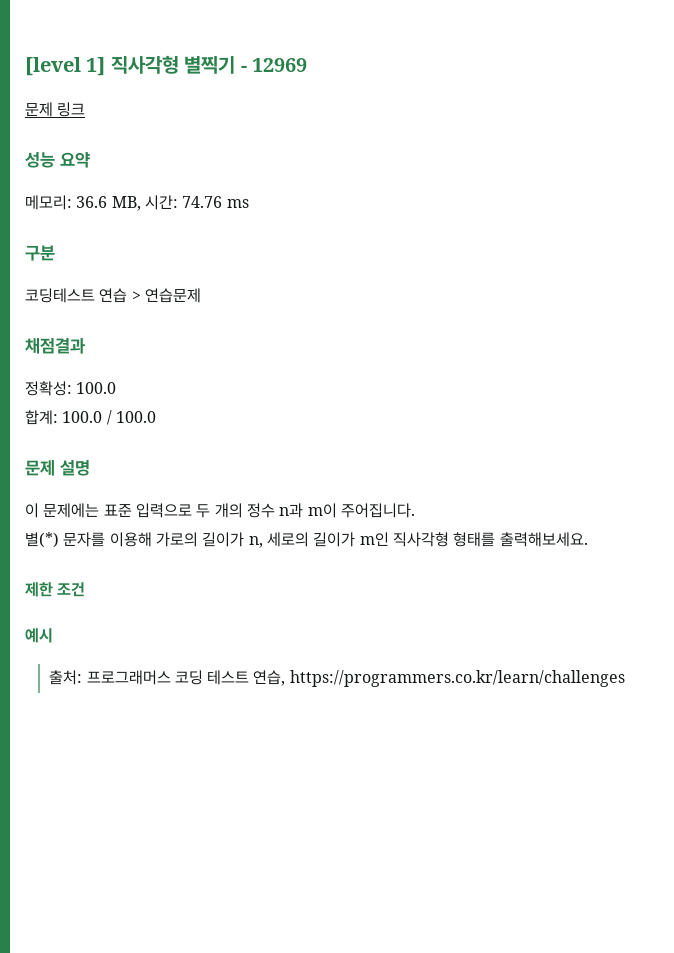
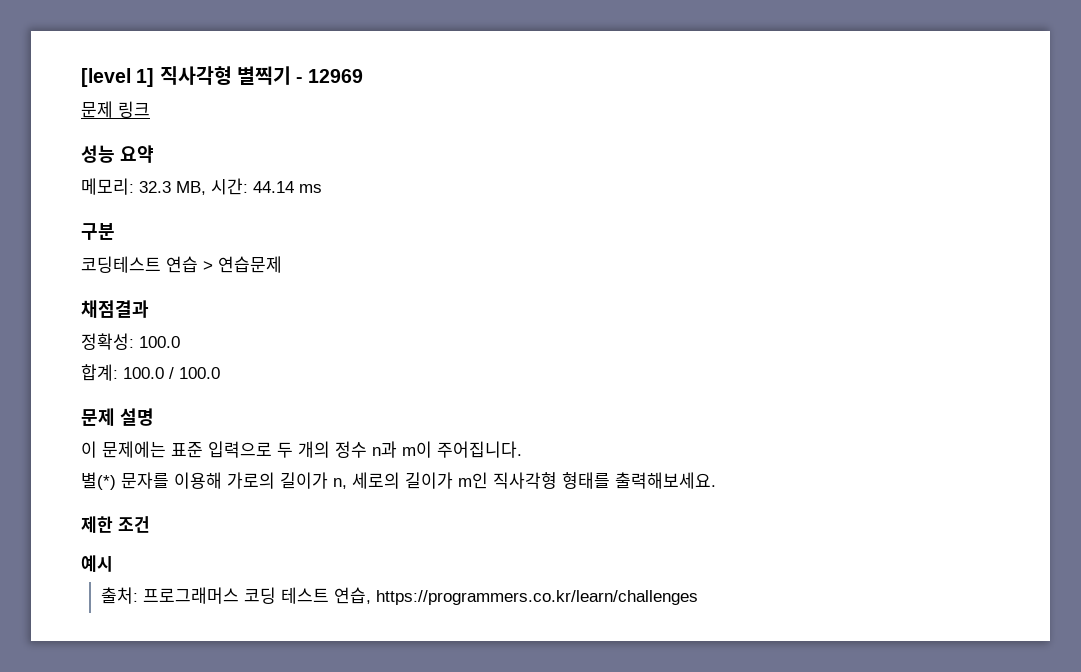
- 메모리: 36.6 MB, 시간: 74.76 ms
+ 메모리: 32.3 MB, 시간: 44.14 ms

